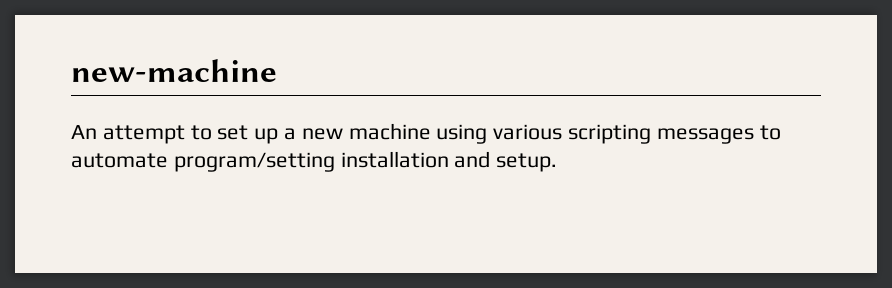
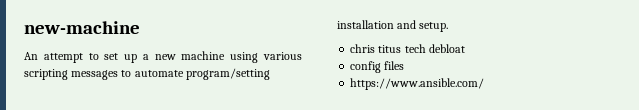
+ chris titus tech debloat
+ config files
+ https://www.ansible.com/

